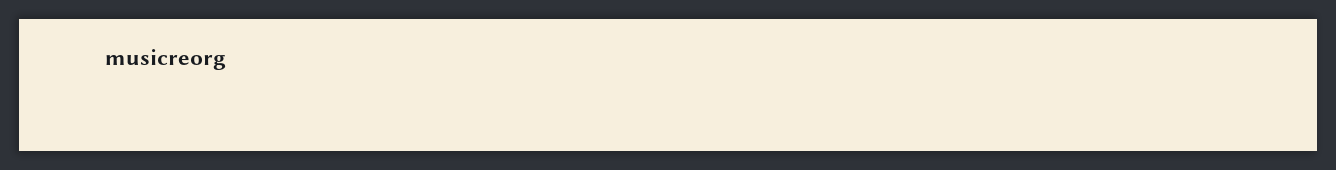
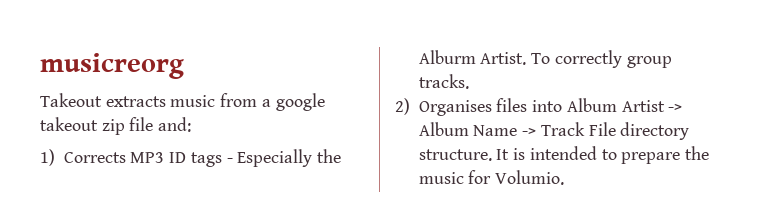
+ Takeout extracts music from a google takeout zip file and:
+ 1) Corrects MP3 ID tags - Especially the Alburm Artist. To correctly group tracks.
+ 2) Organises files into Album Artist -> Album Name -> Track File directory structure. It is intended to prepare the music for Volumio.

